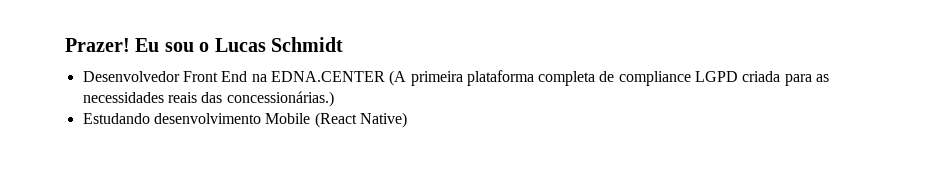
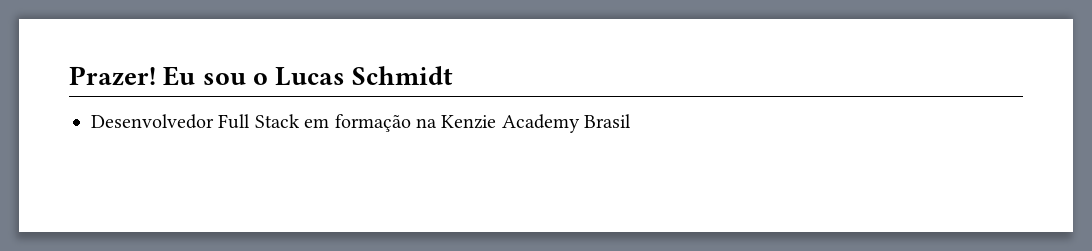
- Desenvolvedor Front End na EDNA.CENTER (A primeira plataforma completa de compliance LGPD criada para as necessidades reais das concessionárias.)
- Estudando desenvolvimento Mobile (React Native)
+ Desenvolvedor Full Stack em formação na Kenzie Academy Brasil

